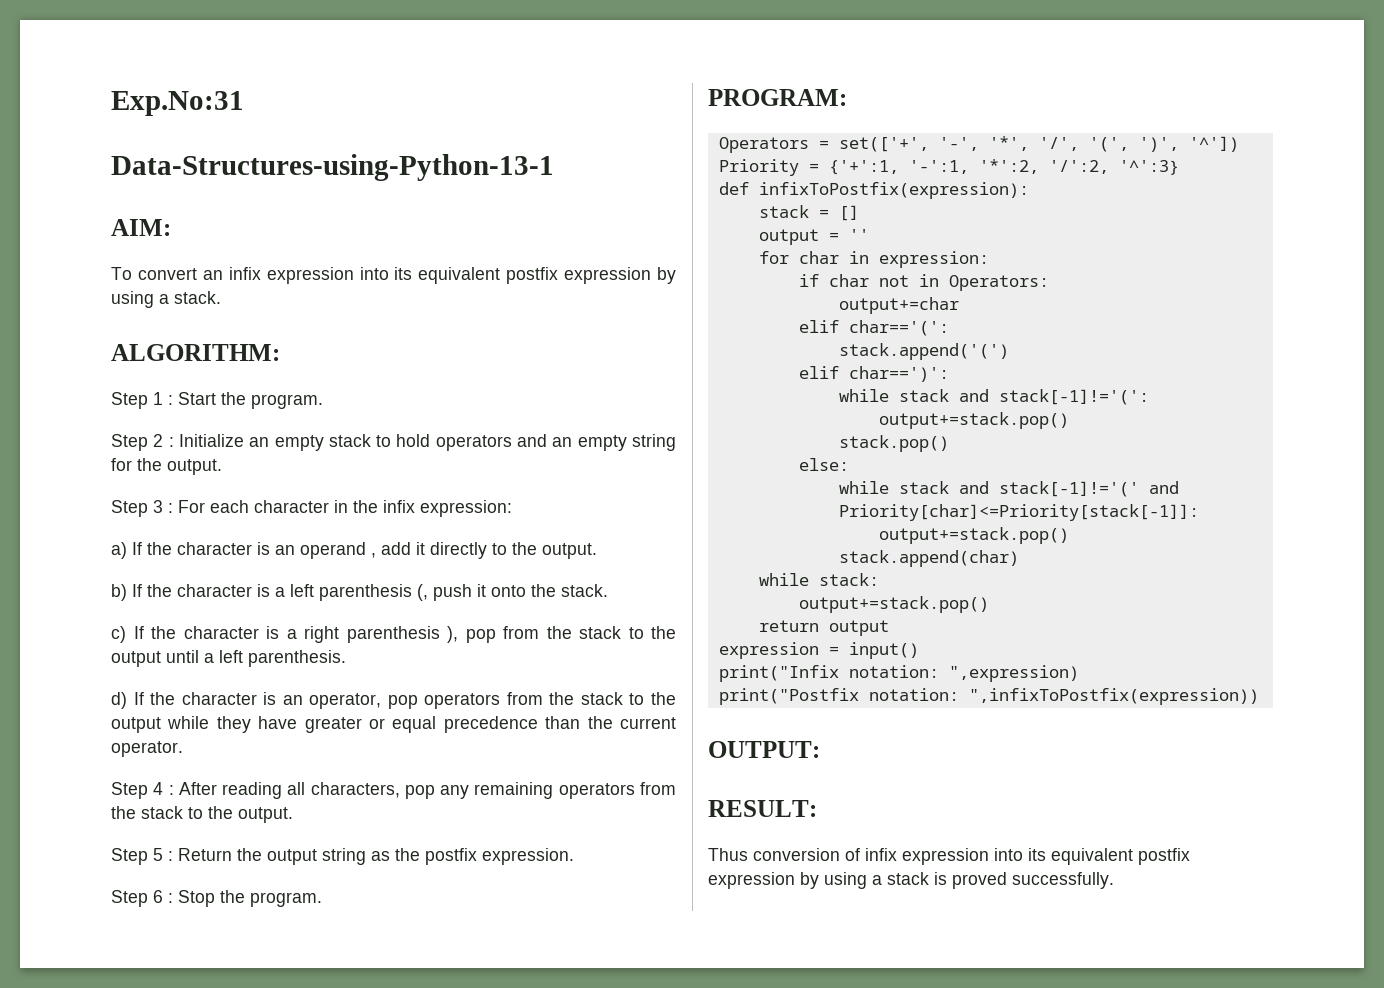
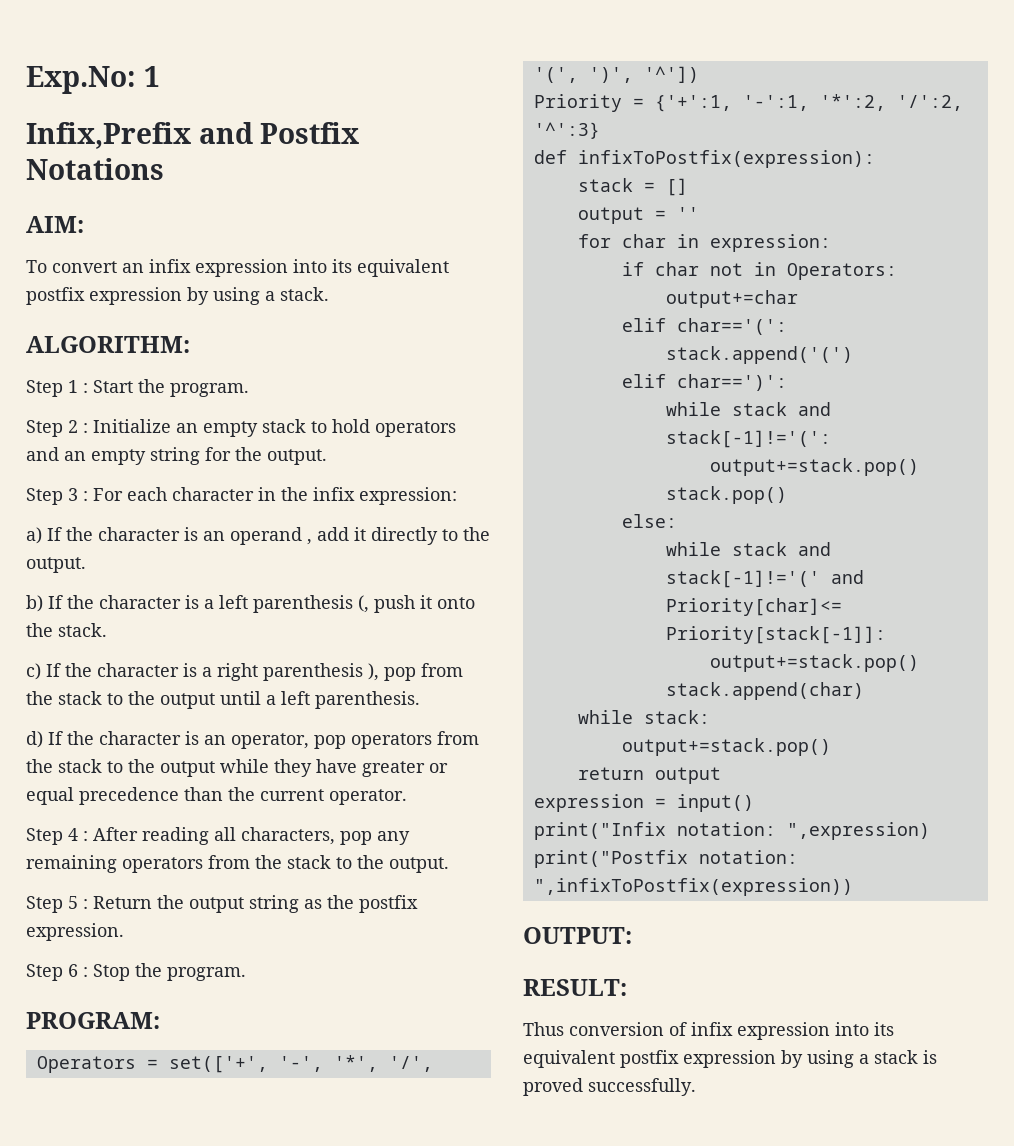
- Exp.No:31
- Data-Structures-using-Python-13-1
+ Exp.No: 1
+ Infix,Prefix and Postfix Notations

